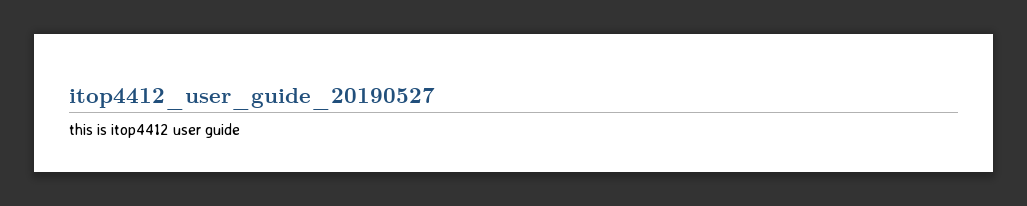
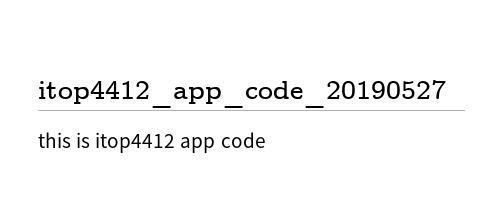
- itop4412_user_guide_20190527
+ itop4412_app_code_20190527
- this is itop4412 user guide
+ this is itop4412 app code

